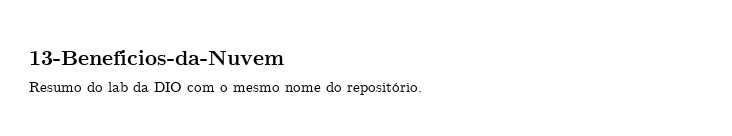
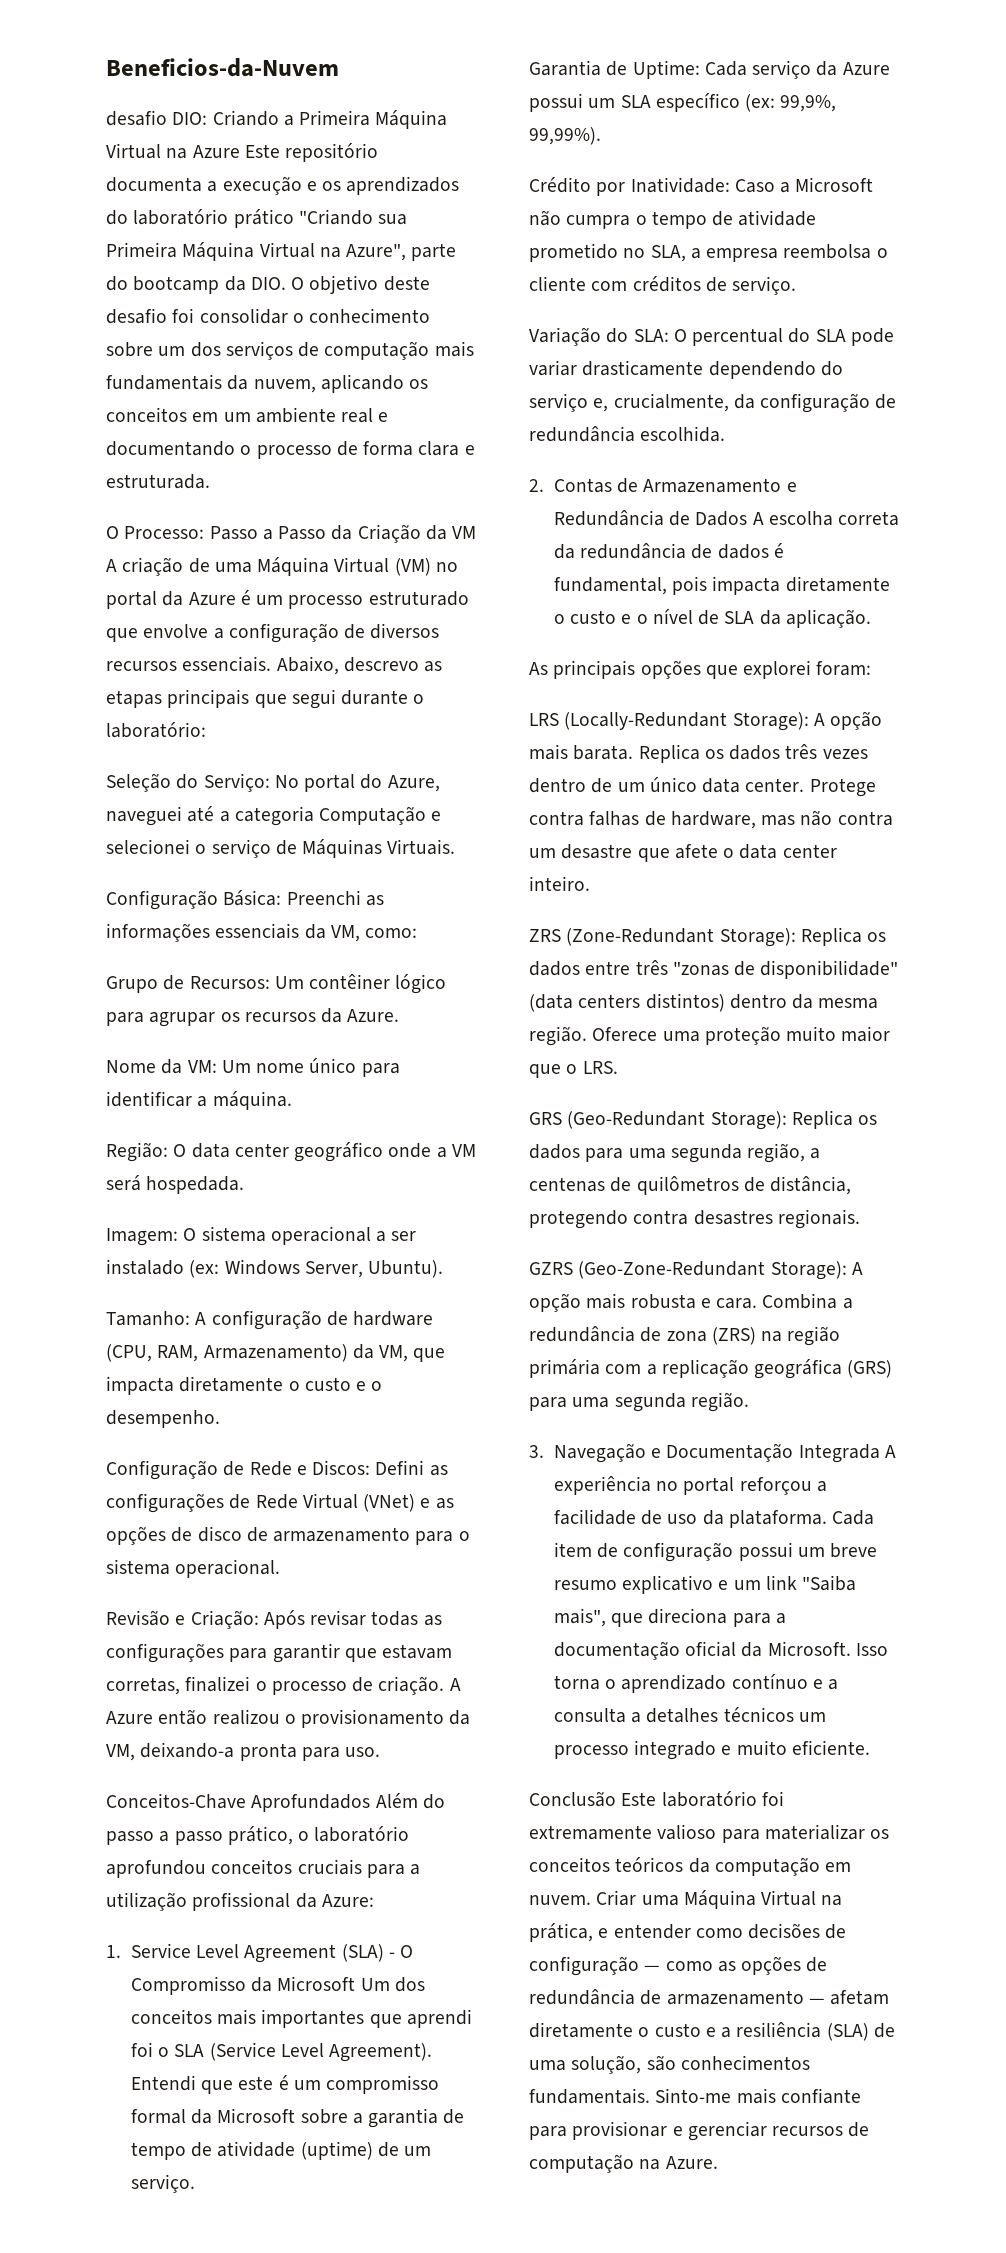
- 13-Beneficios-da-Nuvem
- Resumo do lab da DIO com o mesmo nome do repositório.
+ Beneficios-da-Nuvem
+ desafio DIO: Criando a Primeira Máquina Virtual na Azure Este repositório documenta a execução e os aprendizados do laboratório prático "Criando sua Primeira Máquina Virtual na Azure", parte do bootcamp da DIO. O objetivo deste desafio foi consolidar o conhecimento sobre um dos serviços de computação mais fundamentais da nuvem, aplicando os conceitos em um ambiente real e documentando o processo de forma clara e estruturada.
+ O Processo: Passo a Passo da Criação da VM A criação de uma Máquina Virtual (VM) no portal da Azure é um processo estruturado que envolve a configuração de diversos recursos essenciais. Abaixo, descrevo as etapas principais que segui durante o laboratório:
+ Seleção do Serviço: No portal do Azure, naveguei até a categoria Computação e selecionei o serviço de Máquinas Virtuais.
+ Configuração Básica: Preenchi as informações essenciais da VM, como:
+ Grupo de Recursos: Um contêiner lógico para agrupar os recursos da Azure.
+ Nome da VM: Um nome único para identificar a máquina.
+ Região: O data center geográfico onde a VM será hospedada.
+ Imagem: O sistema operacional a ser instalado (ex: Windows Server, Ubuntu).
+ Tamanho: A configuração de hardware (CPU, RAM, Armazenamento) da VM, que impacta diretamente o custo e o desempenho.
+ Configuração de Rede e Discos: Defini as configurações de Rede Virtual (VNet) e as opções de disco de armazenamento para o sistema operacional.
+ Revisão e Criação: Após revisar todas as configurações para garantir que estavam corretas, finalizei o processo de criação. A Azure então realizou o provisionamento da VM, deixando-a pronta para uso.
+ Conceitos-Chave Aprofundados Além do passo a passo prático, o laboratório aprofundou conceitos cruciais para a utilização profissional da Azure:
+ 1. Service Level Agreement (SLA) - O Compromisso da Microsoft Um dos conceitos mais importantes que aprendi foi o SLA (Service Level Agreement). Entendi que este é um compromisso formal da Microsoft sobre a garantia de tempo de atividade (uptime) de um serviço.
+ Garantia de Uptime: Cada serviço da Azure possui um SLA específico (ex: 99,9%, 99,99%).
+ Crédito por Inatividade: Caso a Microsoft não cumpra o tempo de atividade prometido no SLA, a empresa reembolsa o cliente com créditos de serviço.
+ Variação do SLA: O percentual do SLA pode variar drasticamente dependendo do serviço e, crucialmente, da configuração de redundância escolhida.
+ 2. Contas de Armazenamento e Redundância de Dados A escolha correta da redundância de dados é fundamental, pois impacta diretamente o custo e o nível de SLA da aplicação.
+ As principais opções que explorei foram:
+ LRS (Locally-Redundant Storage): A opção mais barata. Replica os dados três vezes dentro de um único data center. Protege contra falhas de hardware, mas não contra um desastre que afete o data center inteiro.
+ ZRS (Zone-Redundant Storage): Replica os dados entre três "zonas de disponibilidade" (data centers distintos) dentro da mesma região. Oferece uma proteção muito maior que o LRS.
+ GRS (Geo-Redundant Storage): Replica os dados para uma segunda região, a centenas de quilômetros de distância, protegendo contra desastres regionais.
+ GZRS (Geo-Zone-Redundant Storage): A opção mais robusta e cara. Combina a redundância de zona (ZRS) na região primária com a replicação geográfica (GRS) para uma segunda região.
+ 3. Navegação e Documentação Integrada A experiência no portal reforçou a facilidade de uso da plataforma. Cada item de configuração possui um breve resumo explicativo e um link "Saiba mais", que direciona para a documentação oficial da Microsoft. Isso torna o aprendizado contínuo e a consulta a detalhes técnicos um processo integrado e muito eficiente.
+ Conclusão Este laboratório foi extremamente valioso para materializar os conceitos teóricos da computação em nuvem. Criar uma Máquina Virtual na prática, e entender como decisões de configuração — como as opções de redundância de armazenamento — afetam diretamente o custo e a resiliência (SLA) de uma solução, são conhecimentos fundamentais. Sinto-me mais confiante para provisionar e gerenciar recursos de computação na Azure.

